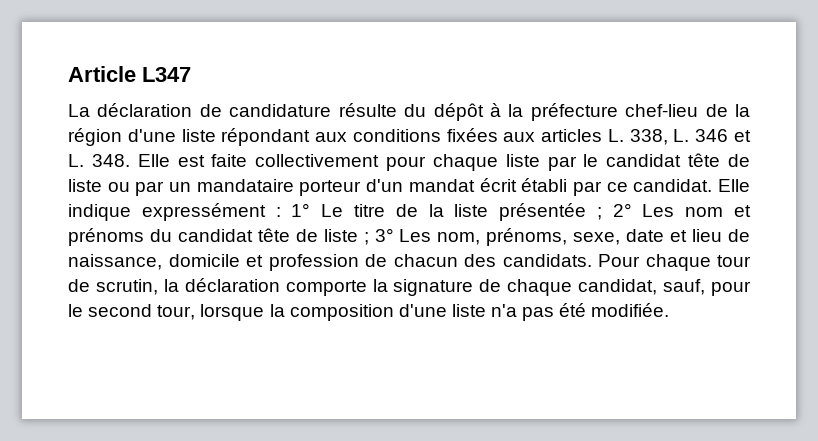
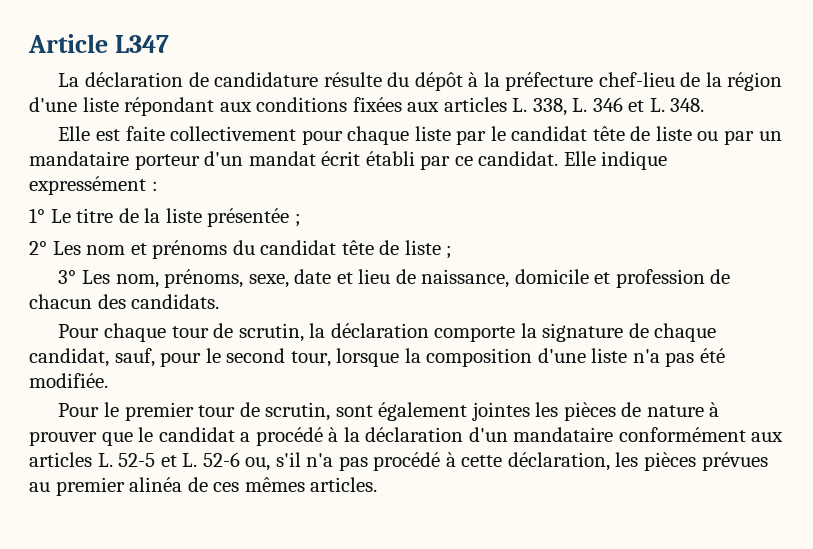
- La déclaration de candidature résulte du dépôt à la préfecture chef-lieu de la région d'une liste répondant aux conditions fixées aux articles L. 338, L. 346 et L. 348. Elle est faite collectivement pour chaque liste par le candidat tête de liste ou par un mandataire porteur d'un mandat écrit établi par ce candidat.
+ La déclaration de candidature résulte du dépôt à la préfecture chef-lieu de la région d'une liste répondant aux conditions fixées aux articles L. 338, L. 346 et L. 348.
+ Elle est faite collectivement pour chaque liste par le candidat tête de liste ou par un mandataire porteur d'un mandat écrit établi par ce candidat.
- Elle indique expressément : 1° Le titre de la liste présentée ; 2° Les nom et prénoms du candidat tête de liste ; 3° Les nom, prénoms, sexe, date et lieu de naissance, domicile et profession de chacun des candidats. Pour chaque tour de scrutin, la déclaration comporte la signature de chaque candidat, sauf, pour le second tour, lorsque la composition d'une liste n'a pas été modifiée.
+ Elle indique expressément :
+ 1° Le titre de la liste présentée ;
+ 2° Les nom et prénoms du candidat tête de liste ;
+ 3° Les nom, prénoms, sexe, date et lieu de naissance, domicile et profession de chacun des candidats.
+ Pour chaque tour de scrutin, la déclaration comporte la signature de chaque candidat, sauf, pour le second tour, lorsque la composition d'une liste n'a pas été modifiée.
+ Pour le premier tour de scrutin, sont également jointes les pièces de nature à prouver que le candidat a procédé à la déclaration d'un mandataire conformément aux articles L. 52-5 et L. 52-6 ou, s'il n'a pas procédé à cette déclaration, les pièces prévues au premier alinéa de ces mêmes articles.

